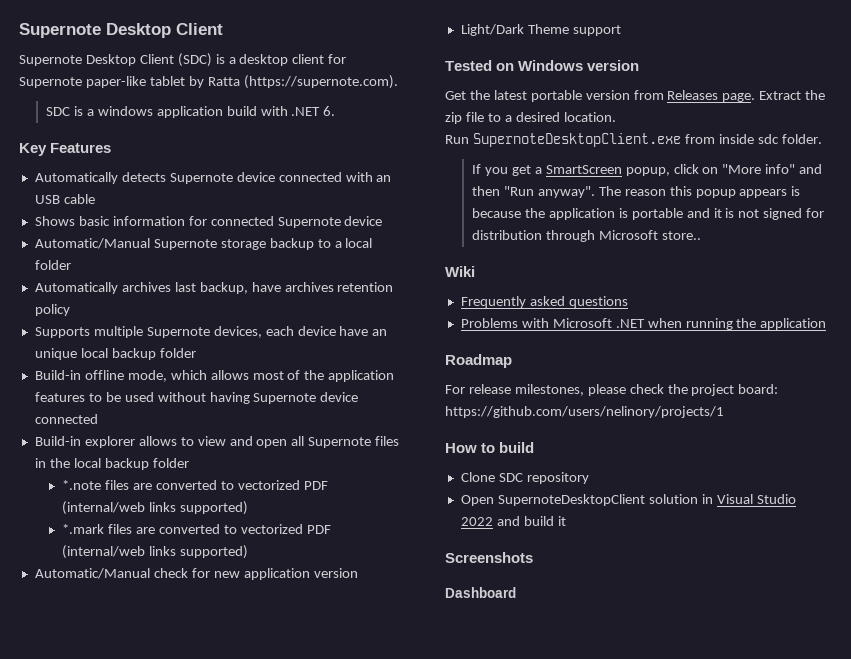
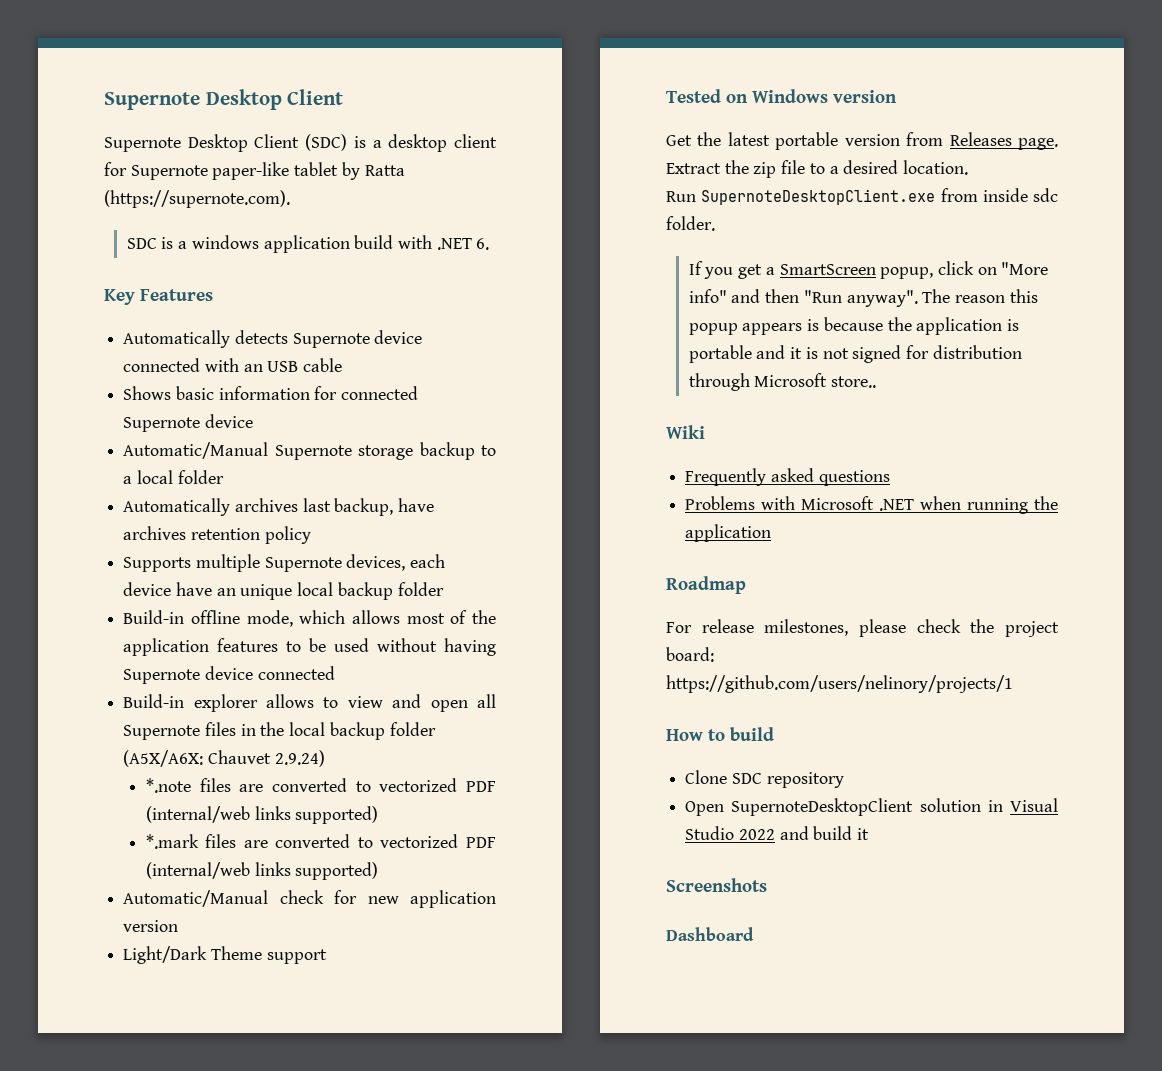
- Build-in explorer allows to view and open all Supernote files in the local backup folder
+ Build-in explorer allows to view and open all Supernote files in the local backup folder (A5X/A6X: Chauvet 2.9.24)

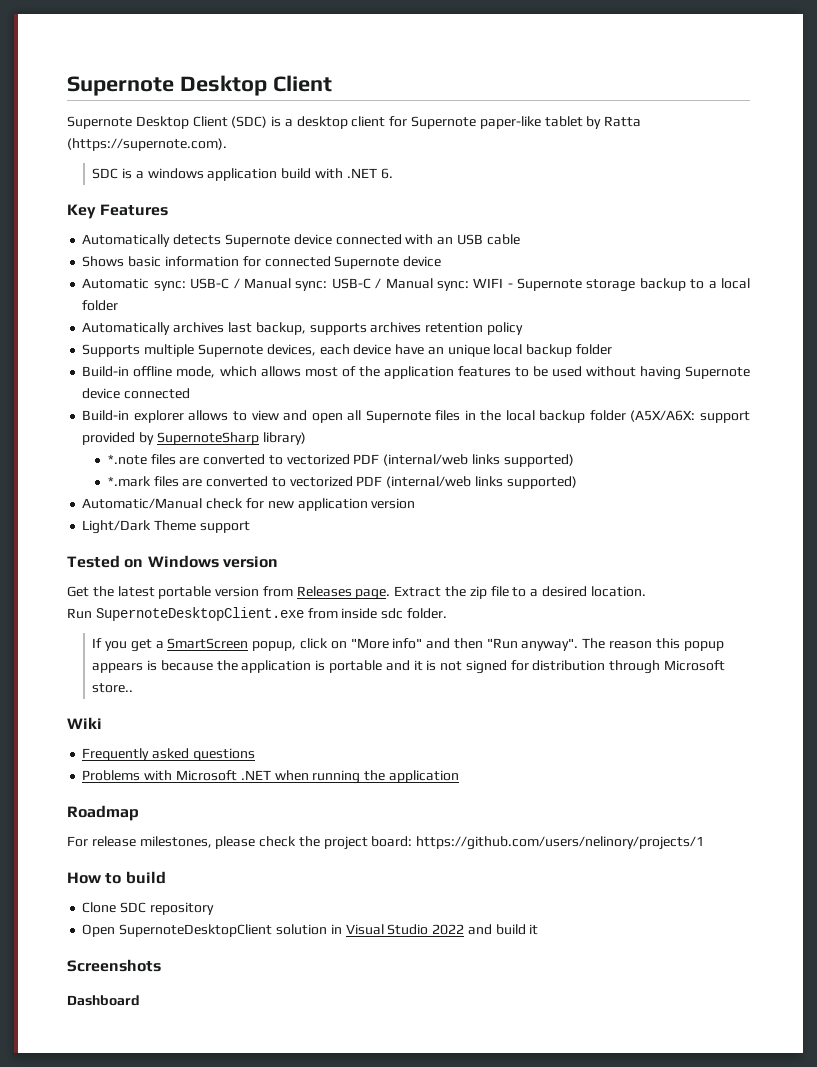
- Automatic/Manual Supernote storage backup to a local folder
+ Automatic sync: USB-C / Manual sync: USB-C / Manual sync: WIFI - Supernote storage backup to a local folder
- Automatically archives last backup, have archives retention policy
+ Automatically archives last backup, supports archives retention policy
- Build-in explorer allows to view and open all Supernote files in the local backup folder (A5X/A6X: Chauvet 2.9.24)
+ Build-in explorer allows to view and open all Supernote files in the local backup folder (A5X/A6X: support provided by SupernoteSharp library)

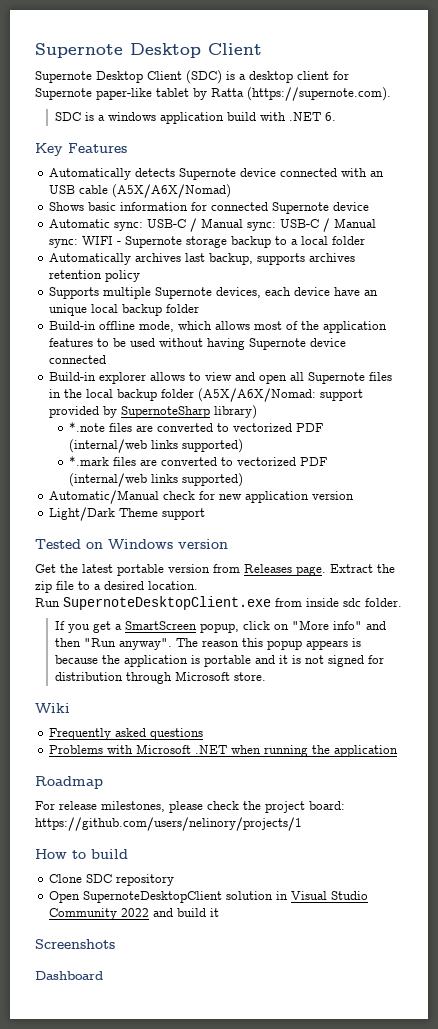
- Automatically detects Supernote device connected with an USB cable
+ Automatically detects Supernote device connected with an USB cable (A5X/A6X/Nomad)
- Build-in explorer allows to view and open all Supernote files in the local backup folder (A5X/A6X: support provided by SupernoteSharp library)
+ Build-in explorer allows to view and open all Supernote files in the local backup folder (A5X/A6X/Nomad: support provided by SupernoteSharp library)
- The reason this popup appears is because the application is portable and it is not signed for distribution through Microsoft store..
+ The reason this popup appears is because the application is portable and it is not signed for distribution through Microsoft store.
- Open SupernoteDesktopClient solution in Visual Studio 2022 and build it
+ Open SupernoteDesktopClient solution in Visual Studio Community 2022 and build it

